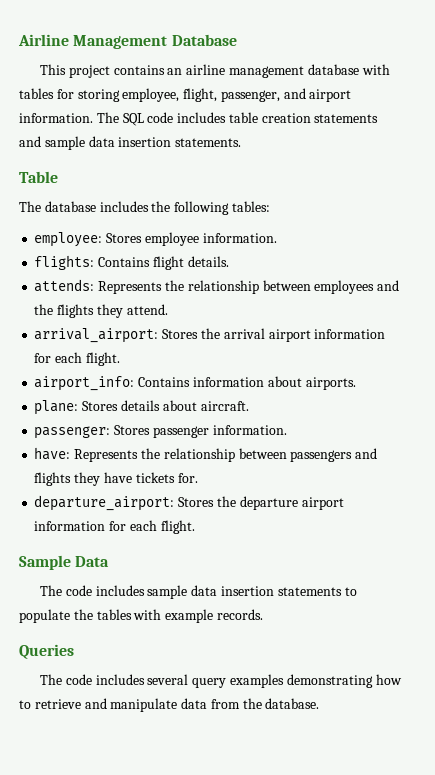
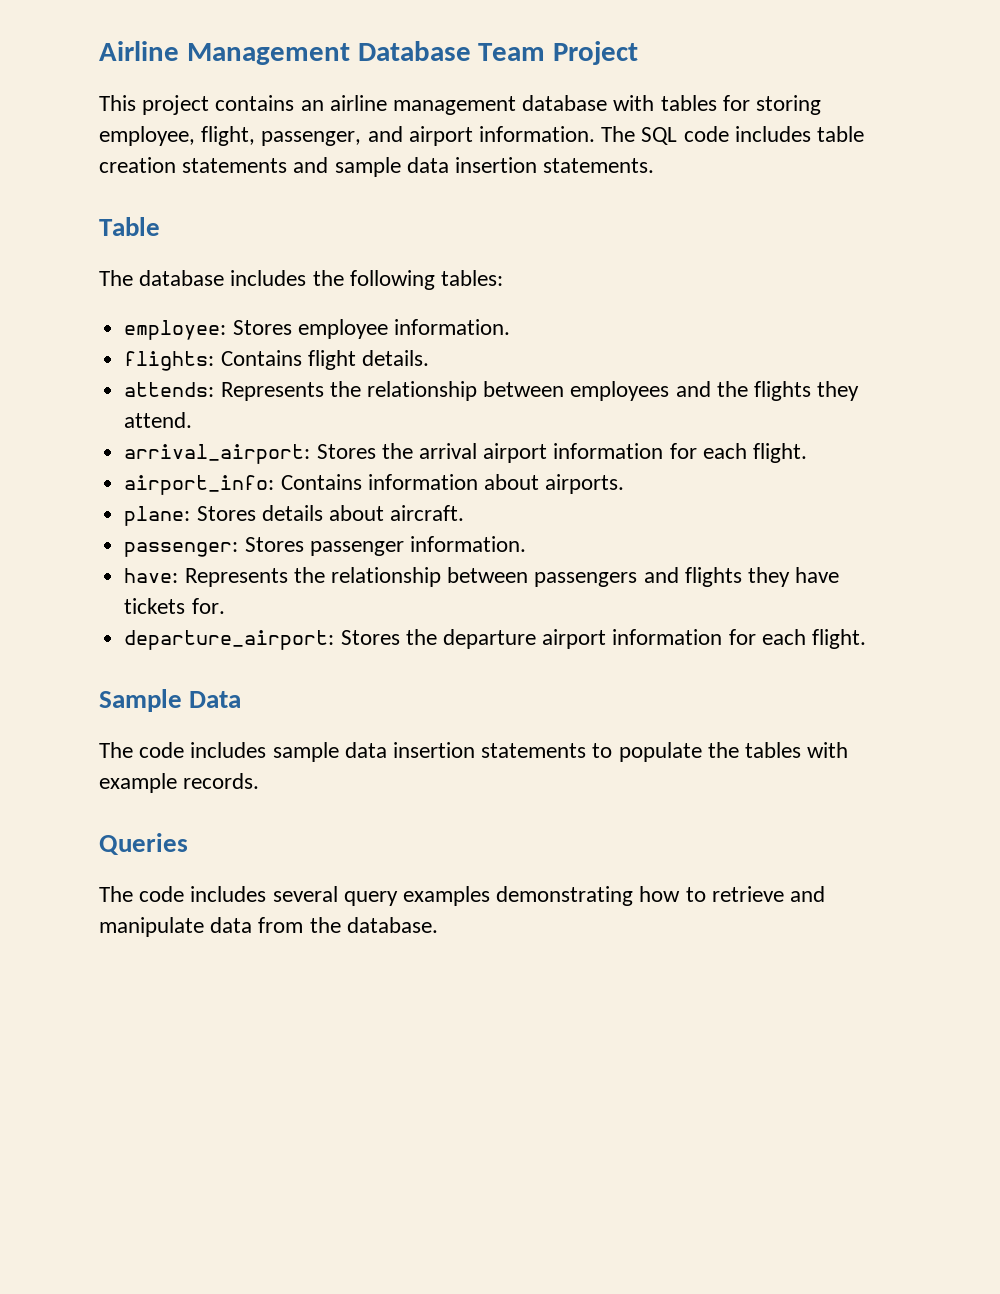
- Airline Management Database
+ Airline Management Database Team Project

